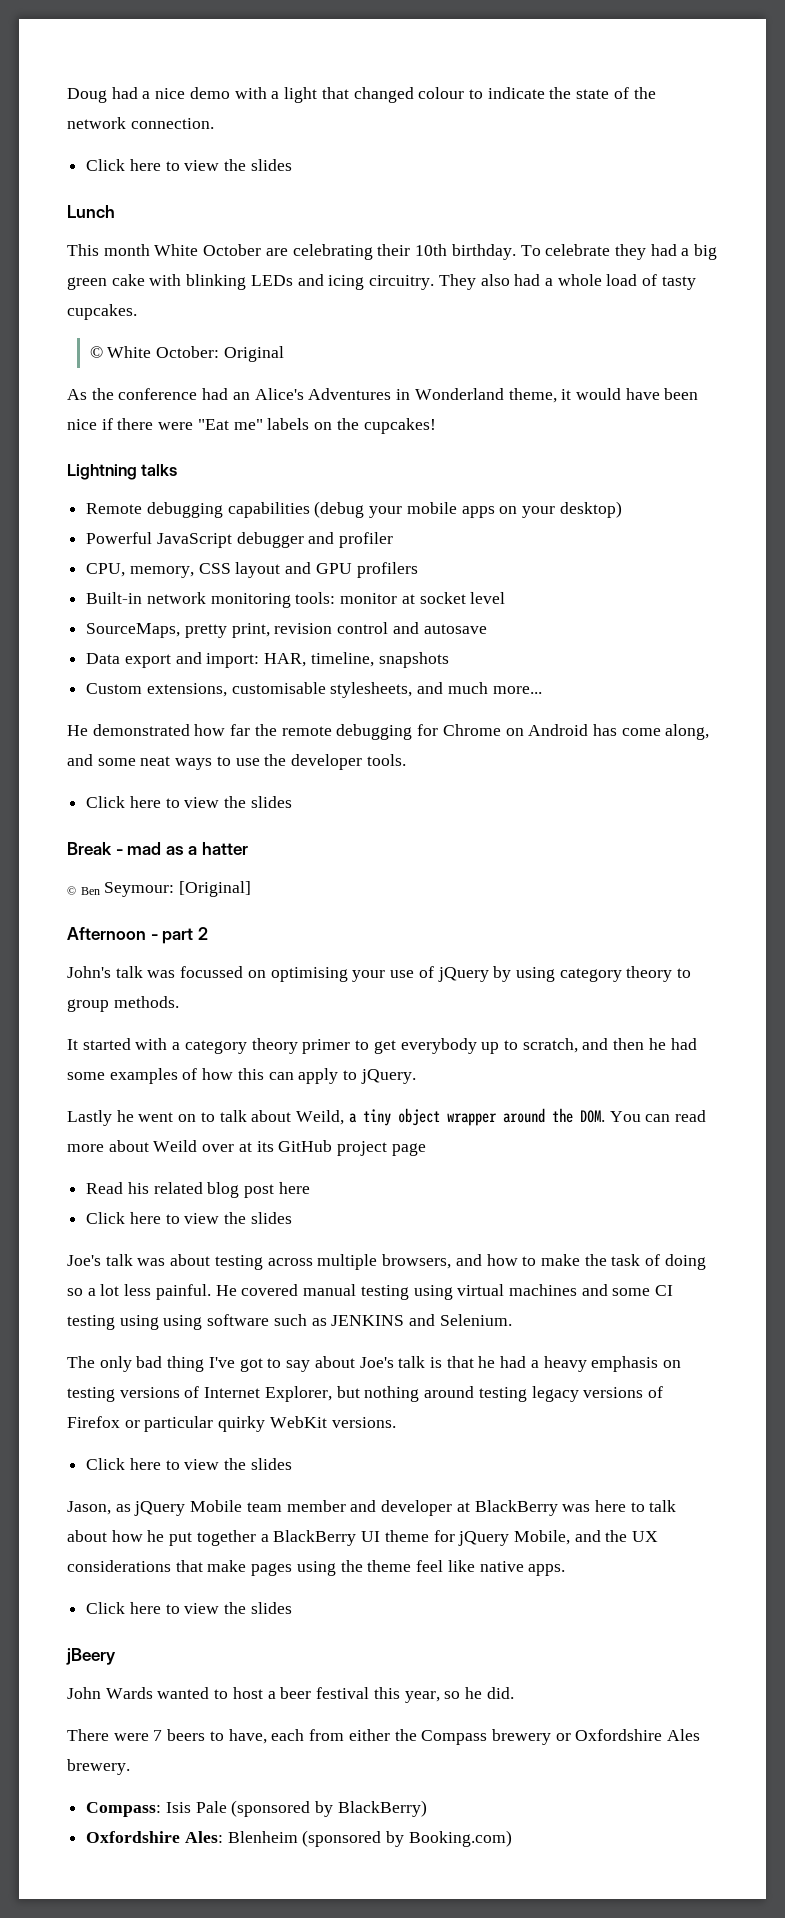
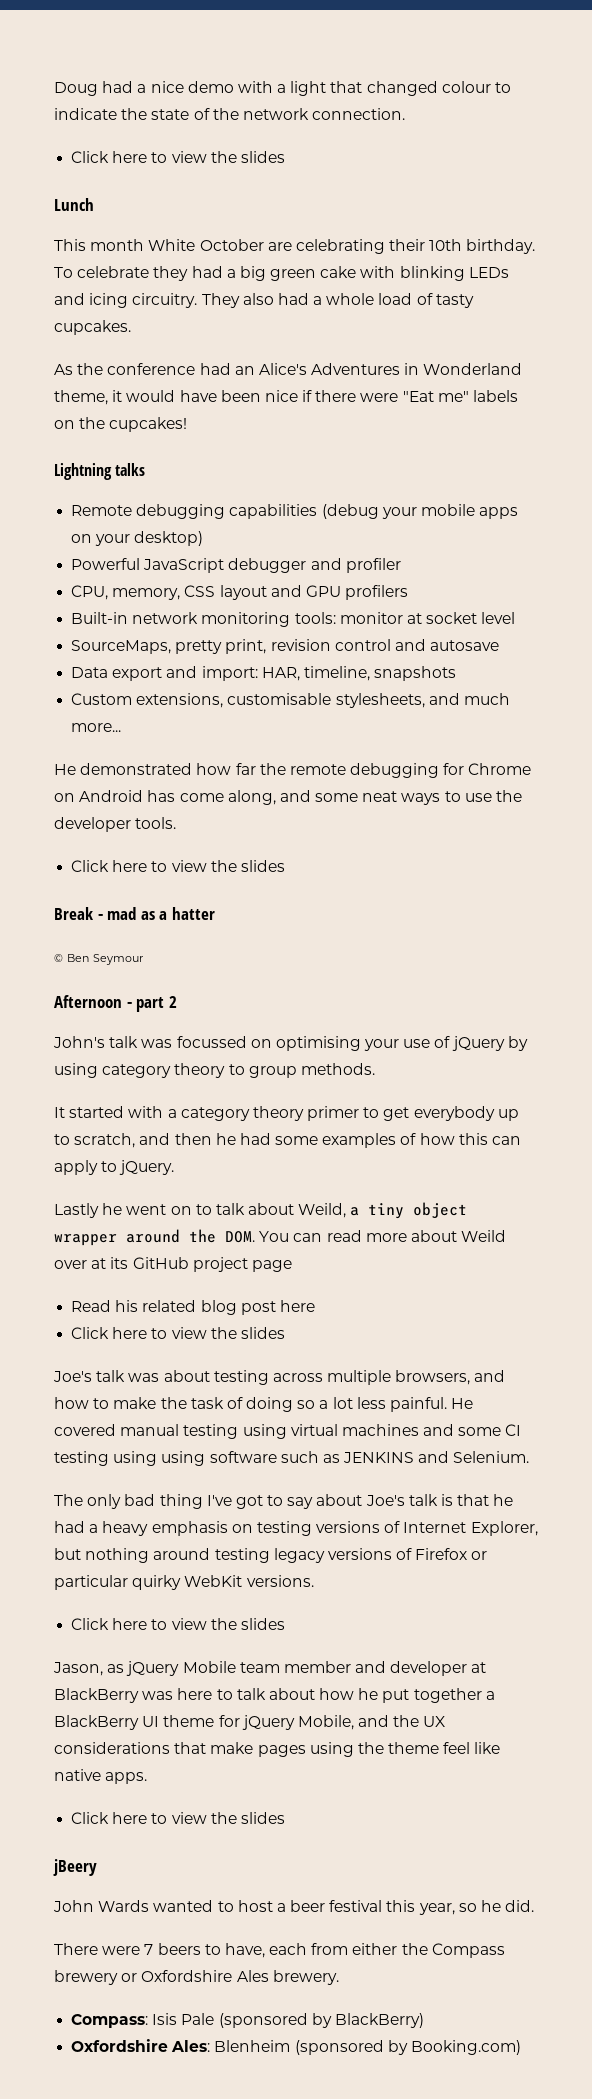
- © White October: Original
- © Ben Seymour: [Original]
+ © Ben Seymour

